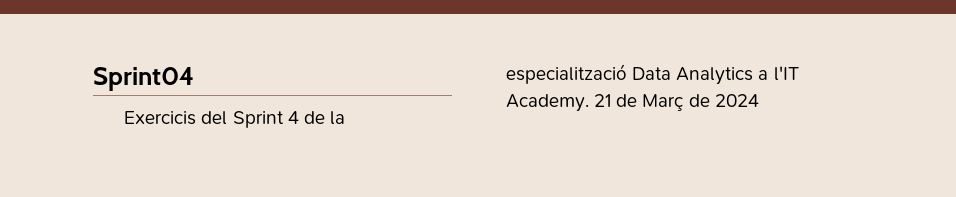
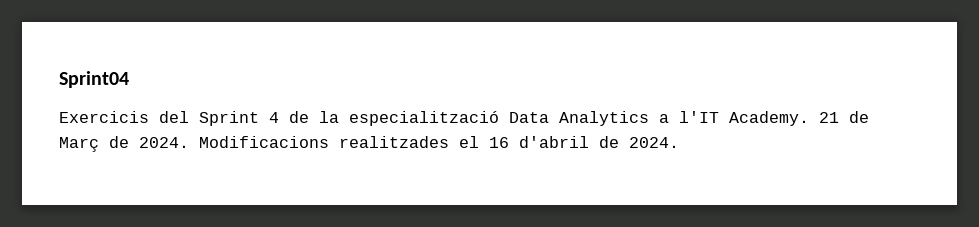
- 21 de Març de 2024
+ 21 de Març de 2024. Modificacions realitzades el 16 d'abril de 2024.

